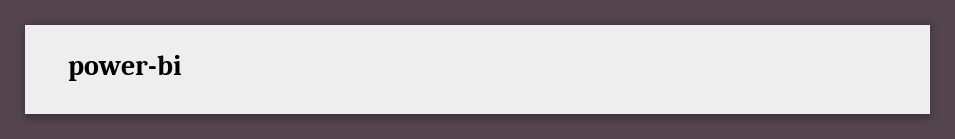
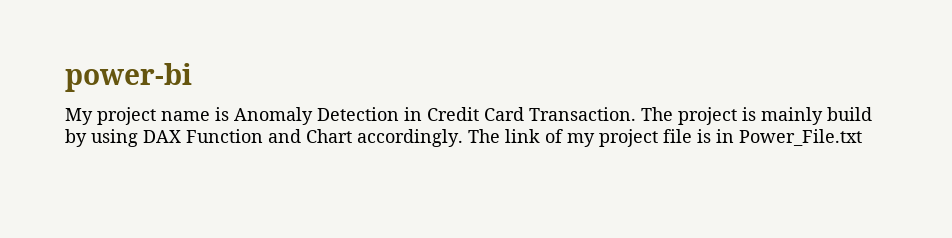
+ My project name is Anomaly Detection in Credit Card Transaction. The project is mainly build by using DAX Function and Chart accordingly. The link of my project file is in Power_File.txt

